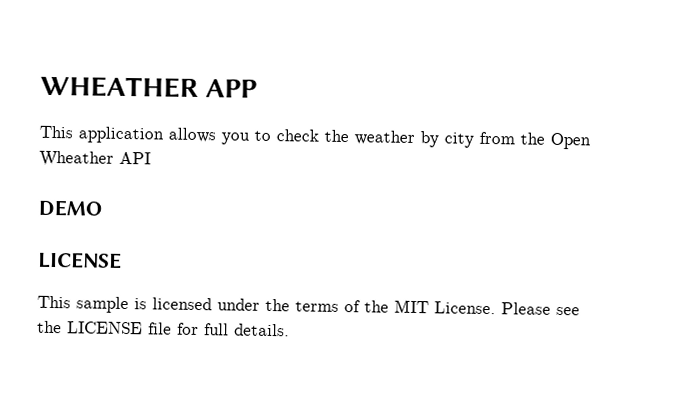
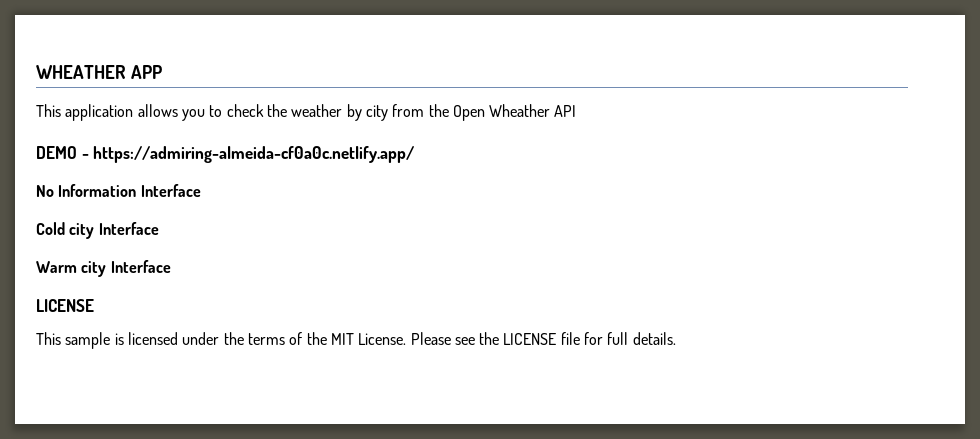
- DEMO
+ DEMO - https://admiring-almeida-cf0a0c.netlify.app/
+ No Information Interface
+ Cold city Interface
+ Warm city Interface

